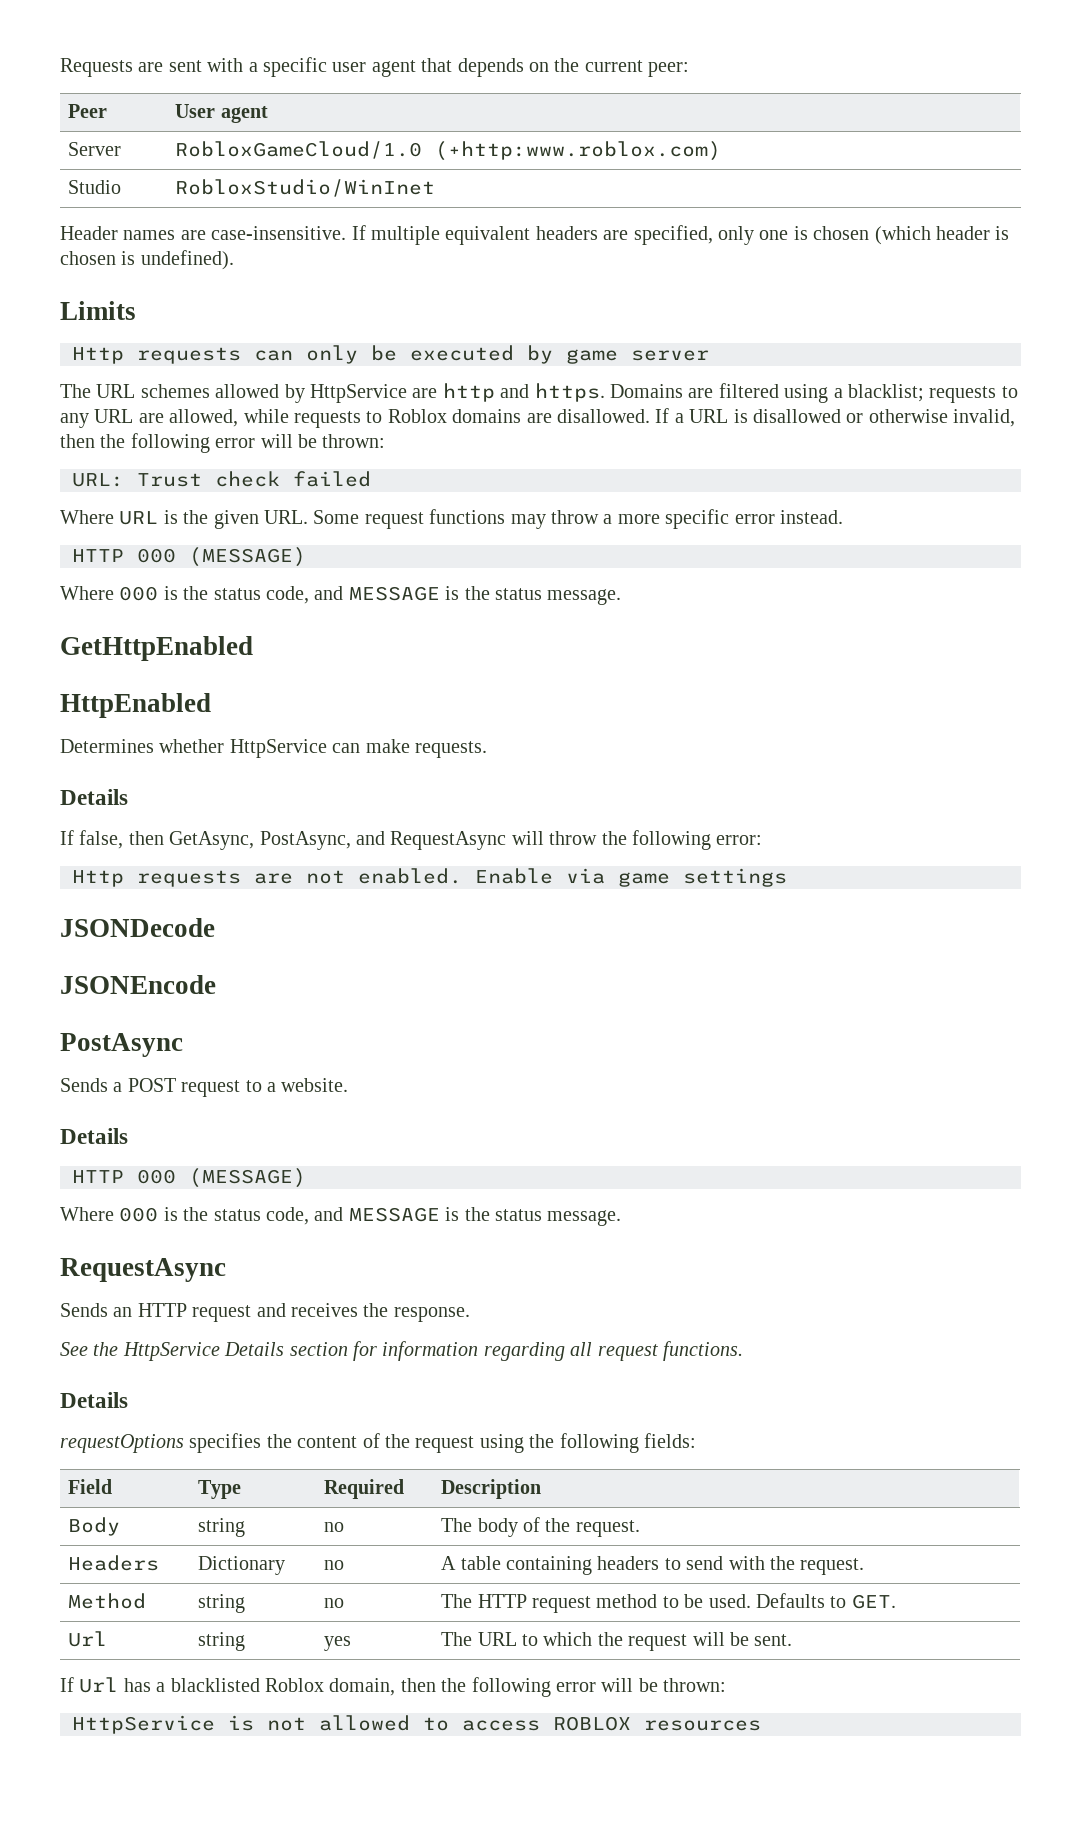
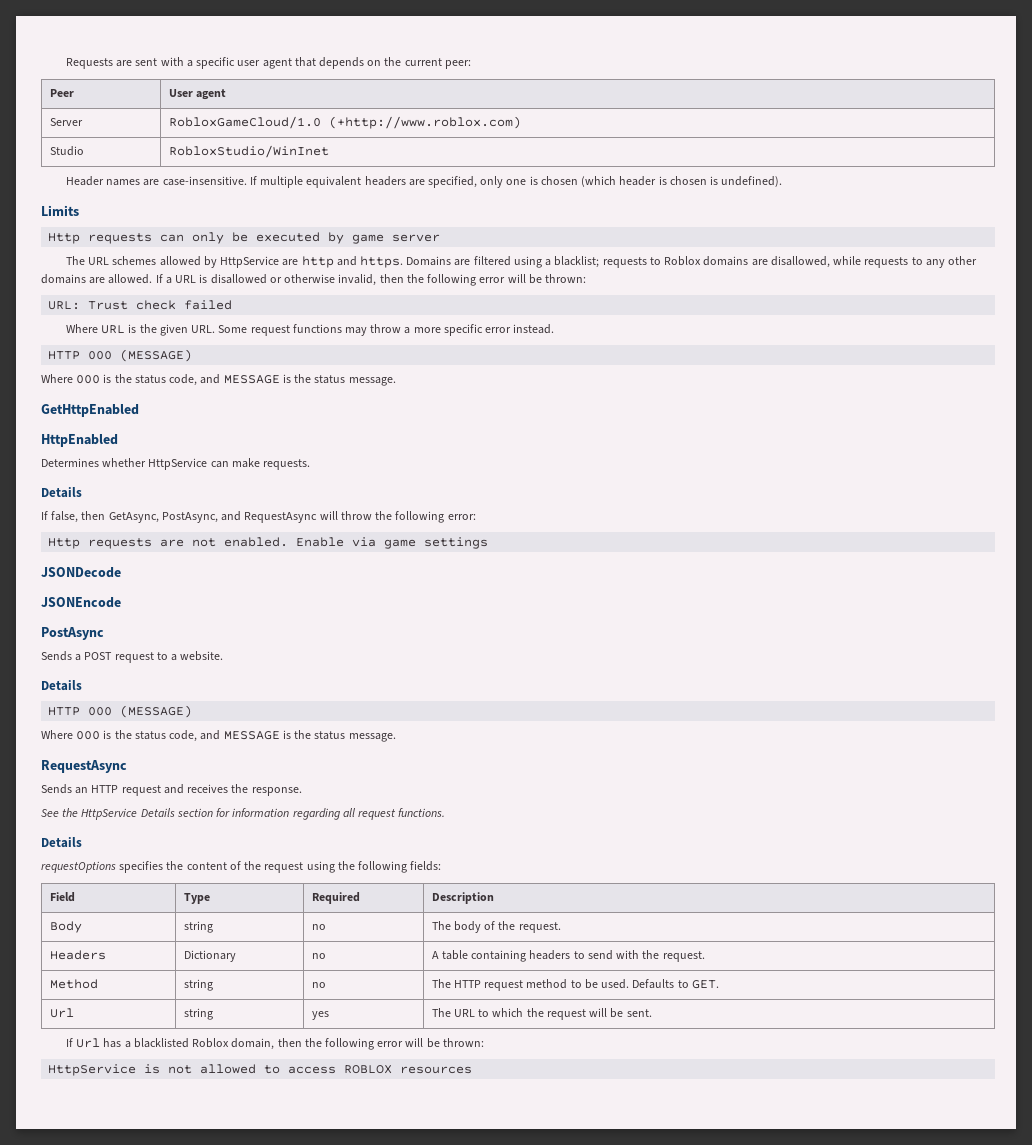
- Server | RobloxGameCloud/1.0 (+http:www.roblox.com)
+ Server | RobloxGameCloud/1.0 (+http://www.roblox.com)
- Domains are filtered using a blacklist; requests to any URL are allowed, while requests to Roblox domains are disallowed.
+ Domains are filtered using a blacklist; requests to Roblox domains are disallowed, while requests to any other domains are allowed.

